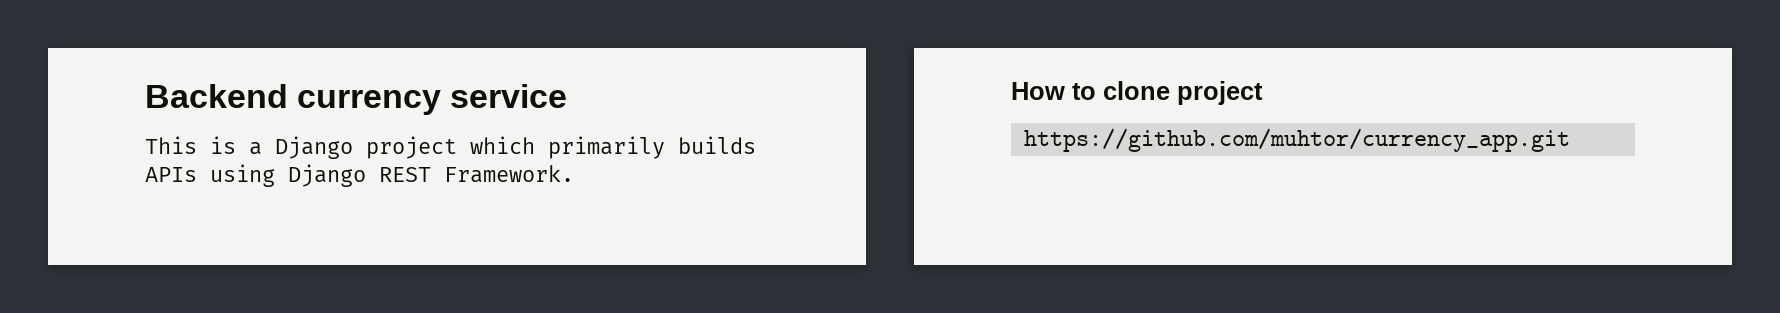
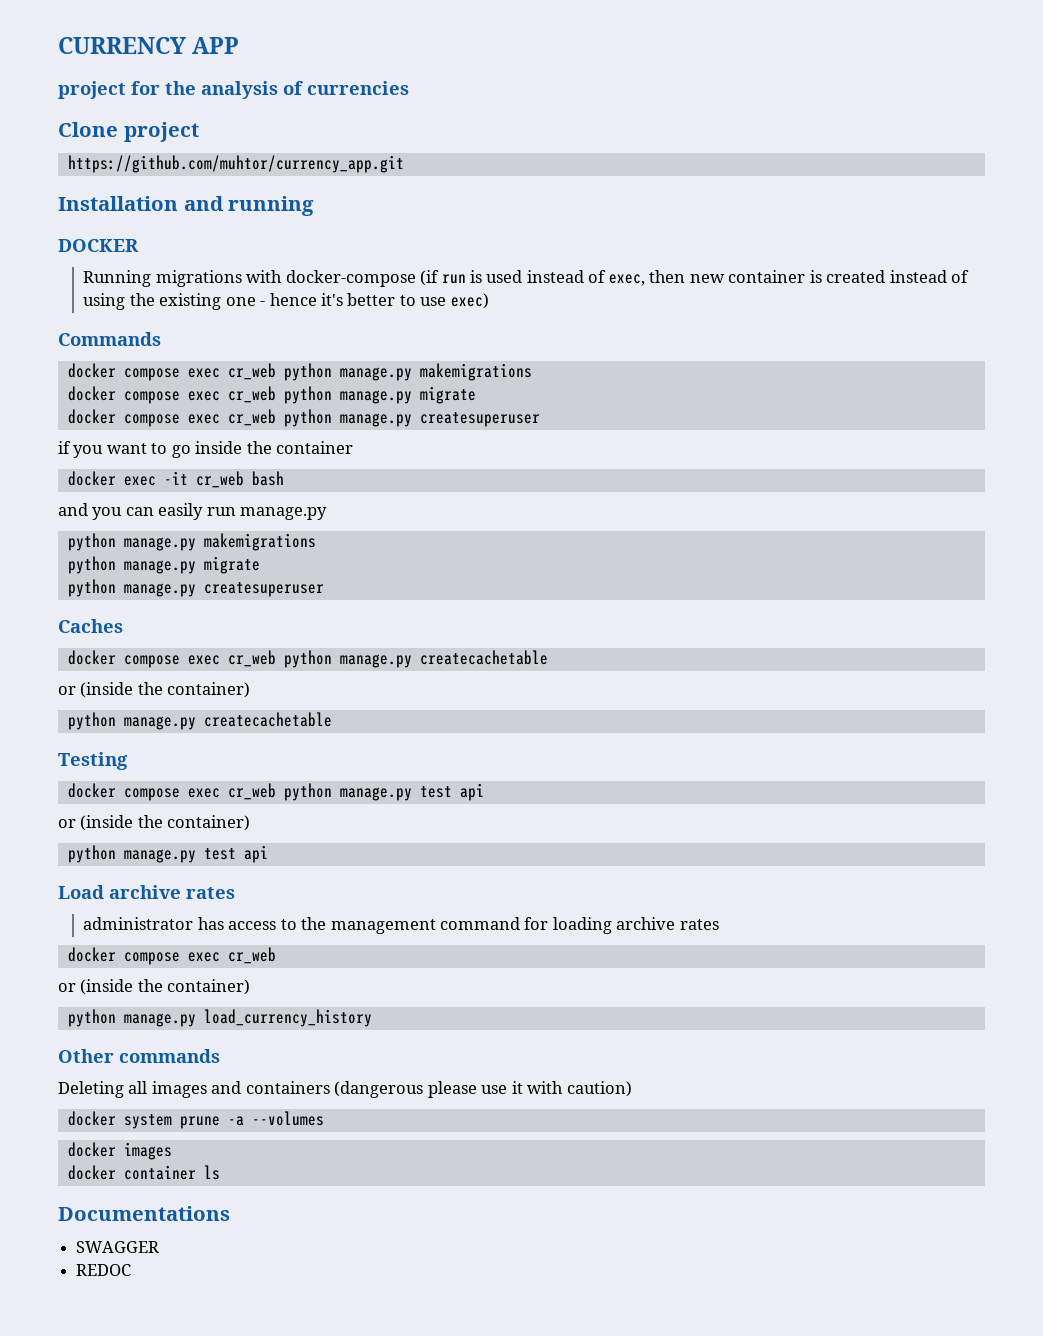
- Backend currency service
- This is a Django project which primarily builds APIs using Django REST Framework.
- How to clone project
+ CURRENCY APP
+ project for the analysis of currencies
+ Clone project
  https://github.com/muhtor/currency_app.git
+ Installation and running
+ DOCKER
+ Running migrations with docker-compose (if run is used instead of exec, then new container is created instead of using the existing one - hence it's better to use exec)
+ Commands
+ docker compose exec cr_web python manage.py makemigrations
+ docker compose exec cr_web python manage.py migrate
+ docker compose exec cr_web python manage.py createsuperuser
+ if you want to go inside the container
+ docker exec -it cr_web bash
+ and you can easily run manage.py
+ python manage.py makemigrations
+ python manage.py migrate
+ python manage.py createsuperuser
+ Caches
+ docker compose exec cr_web python manage.py createcachetable
+ or (inside the container)
+ python manage.py createcachetable
+ Testing
+ docker compose exec cr_web python manage.py test api
+ or (inside the container)
+ python manage.py test api
+ Load archive rates
+ administrator has access to the management command for loading archive rates
+ docker compose exec cr_web
+ or (inside the container)
+ python manage.py load_currency_history
+ Other commands
+ Deleting all images and containers (dangerous please use it with caution)
+ docker system prune -a --volumes
+ docker images
+ docker container ls
+ Documentations
+ SWAGGER
+ REDOC

